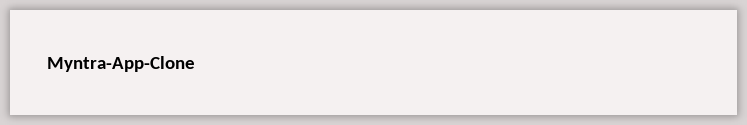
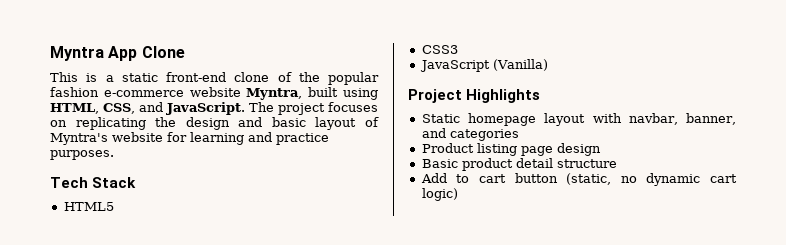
- Myntra-App-Clone
+ Myntra App Clone
+ This is a static front-end clone of the popular fashion e-commerce website Myntra, built using HTML, CSS, and JavaScript. The project focuses on replicating the design and basic layout of Myntra's website for learning and practice purposes.
+ Tech Stack
+ HTML5
+ CSS3
+ JavaScript (Vanilla)
+ Project Highlights
+ Static homepage layout with navbar, banner, and categories
+ Product listing page design
+ Basic product detail structure
+ Add to cart button (static, no dynamic cart logic)

